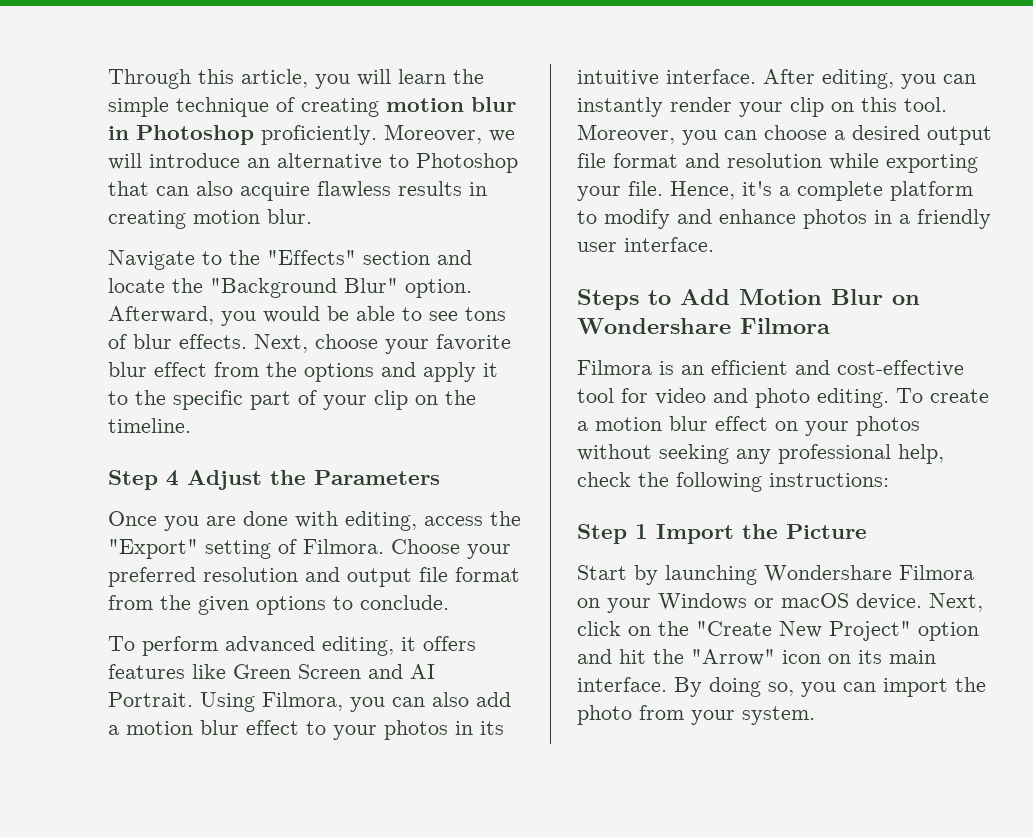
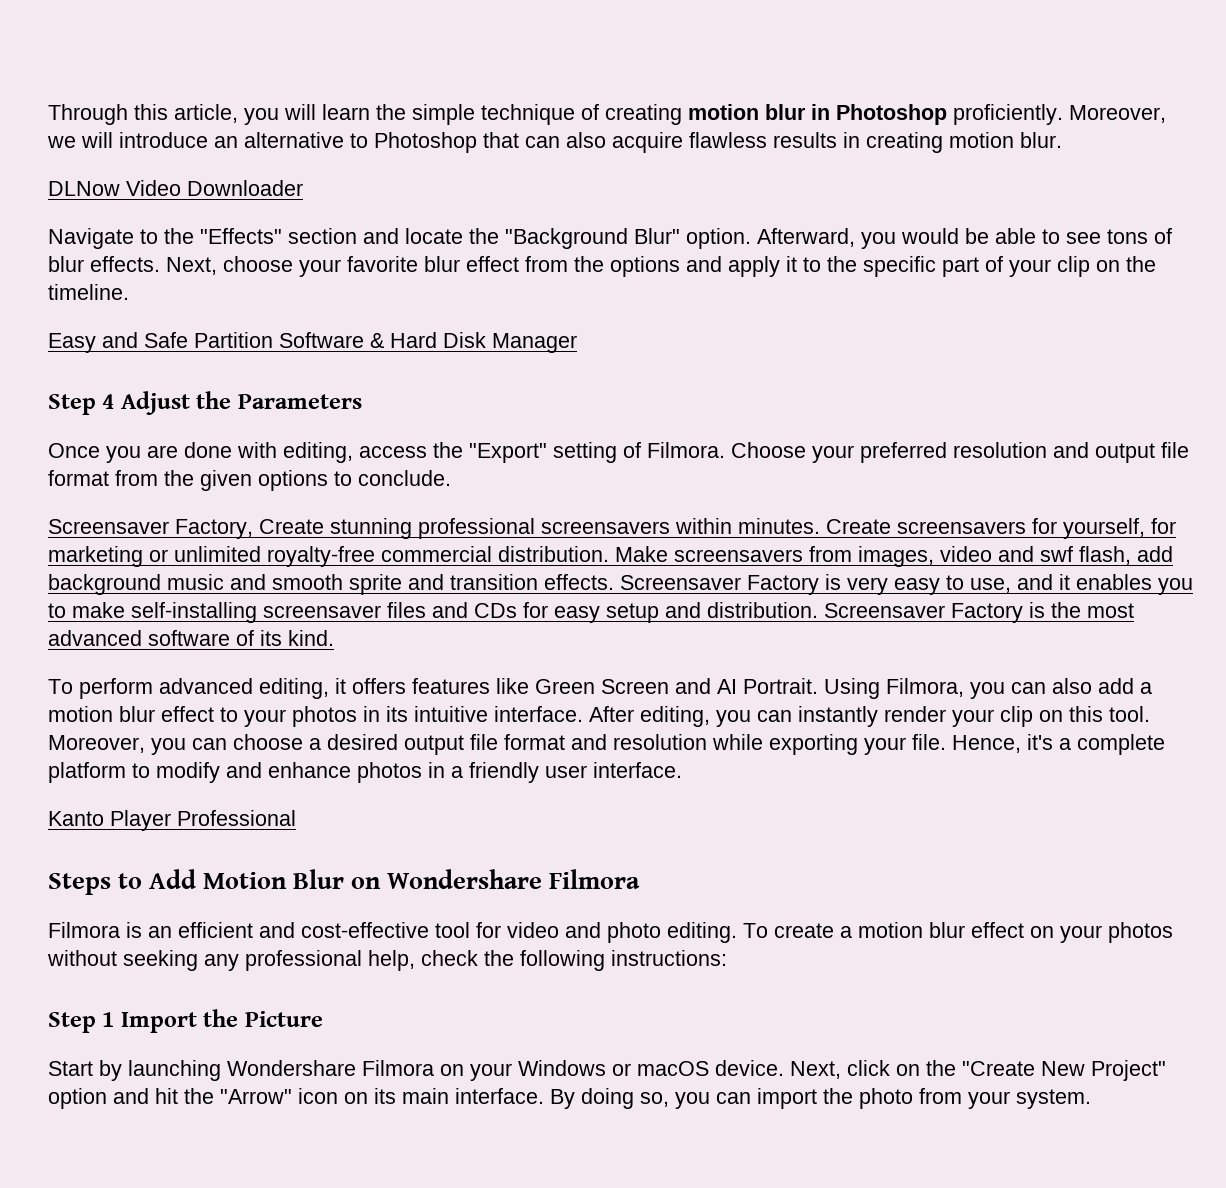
+ DLNow Video Downloader
+ Easy and Safe Partition Software & Hard Disk Manager
+ Screensaver Factory, Create stunning professional screensavers within minutes. Create screensavers for yourself, for marketing or unlimited royalty-free commercial distribution. Make screensavers from images, video and swf flash, add background music and smooth sprite and transition effects. Screensaver Factory is very easy to use, and it enables you to make self-installing screensaver files and CDs for easy setup and distribution. Screensaver Factory is the most advanced software of its kind.
+ Kanto Player Professional

